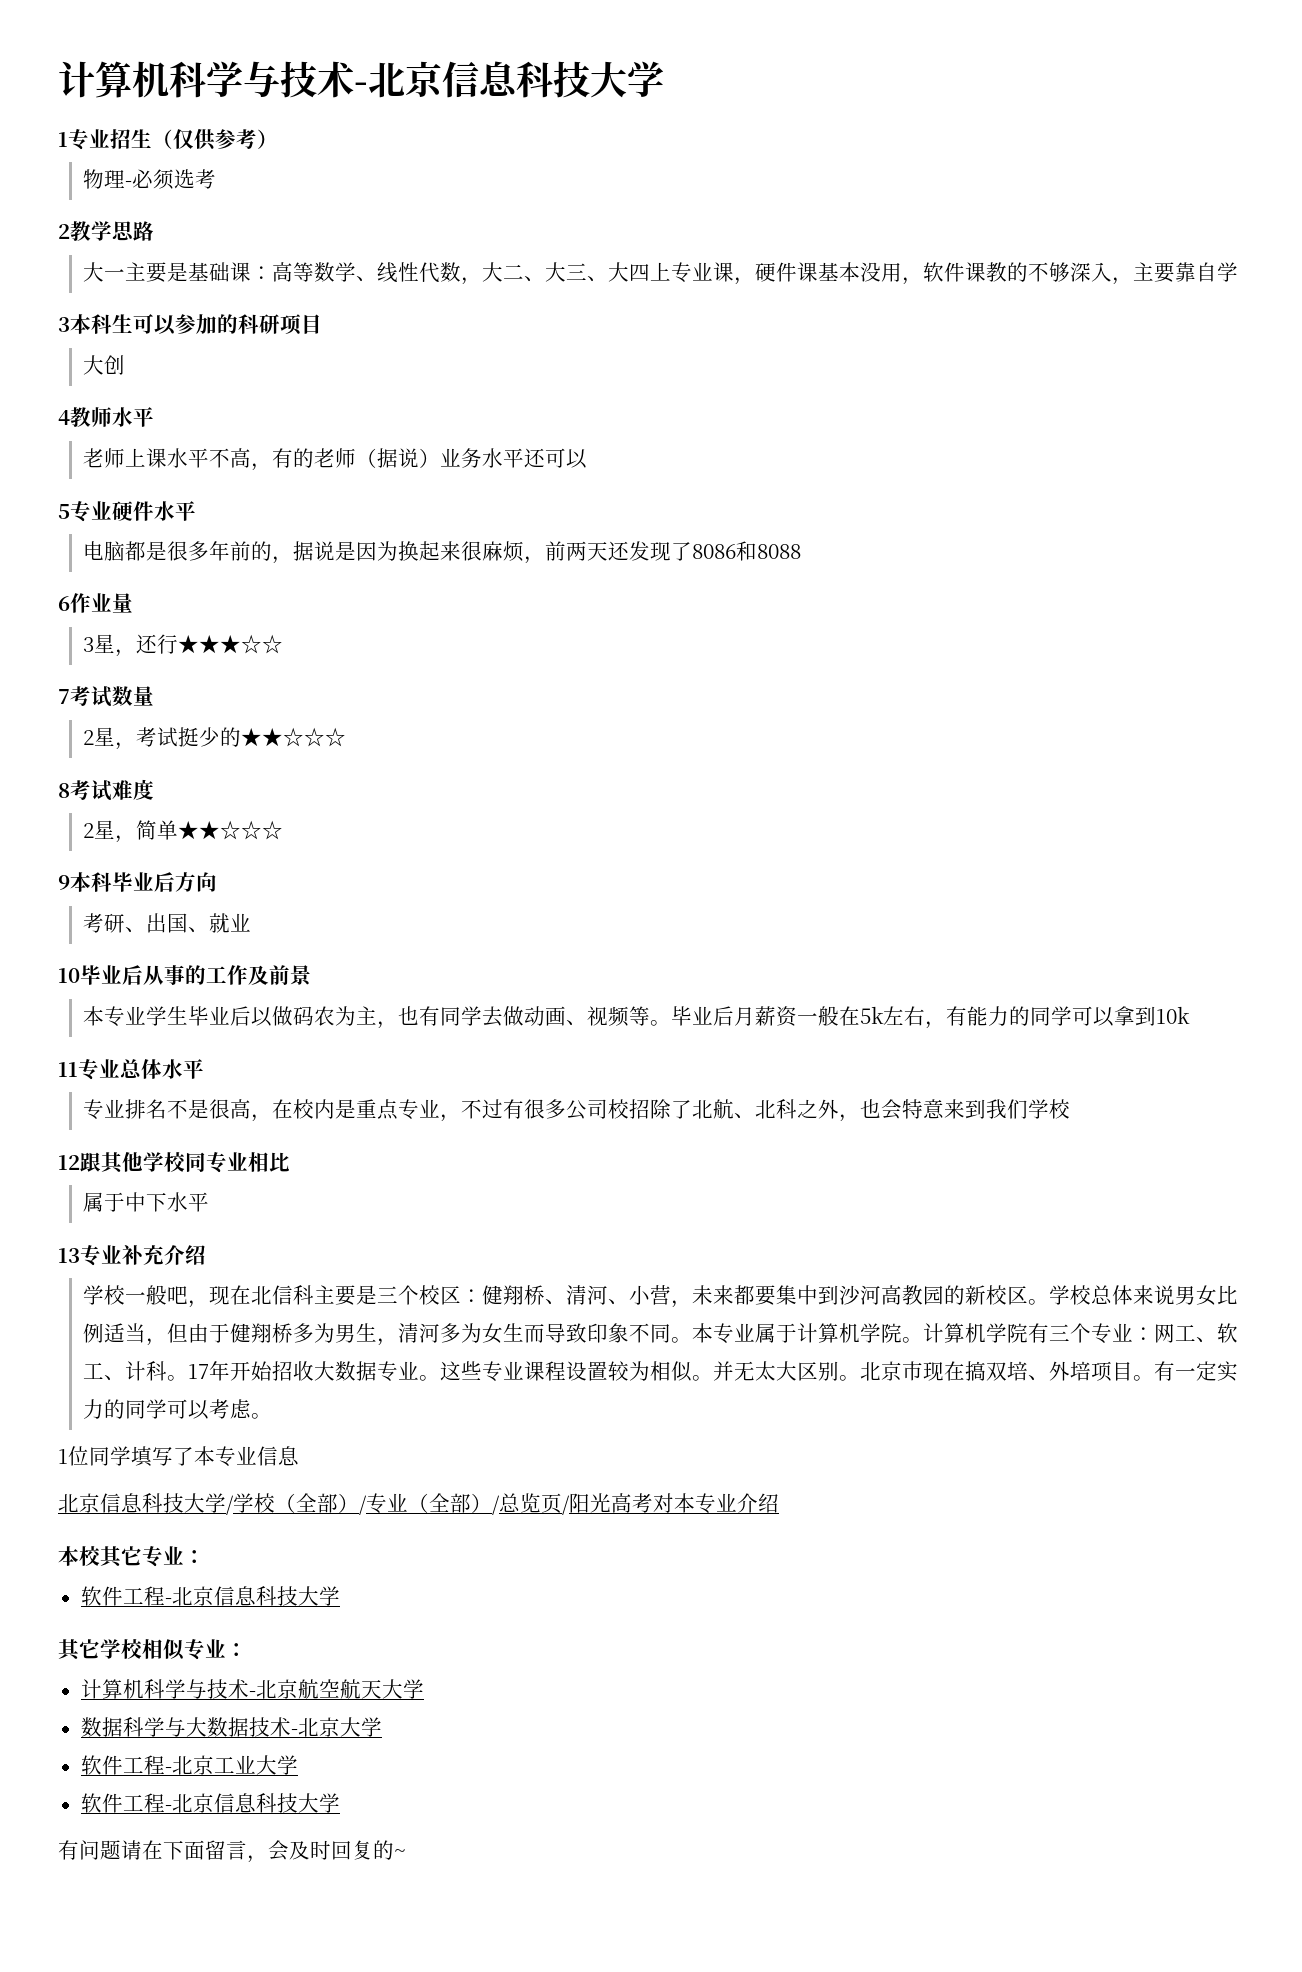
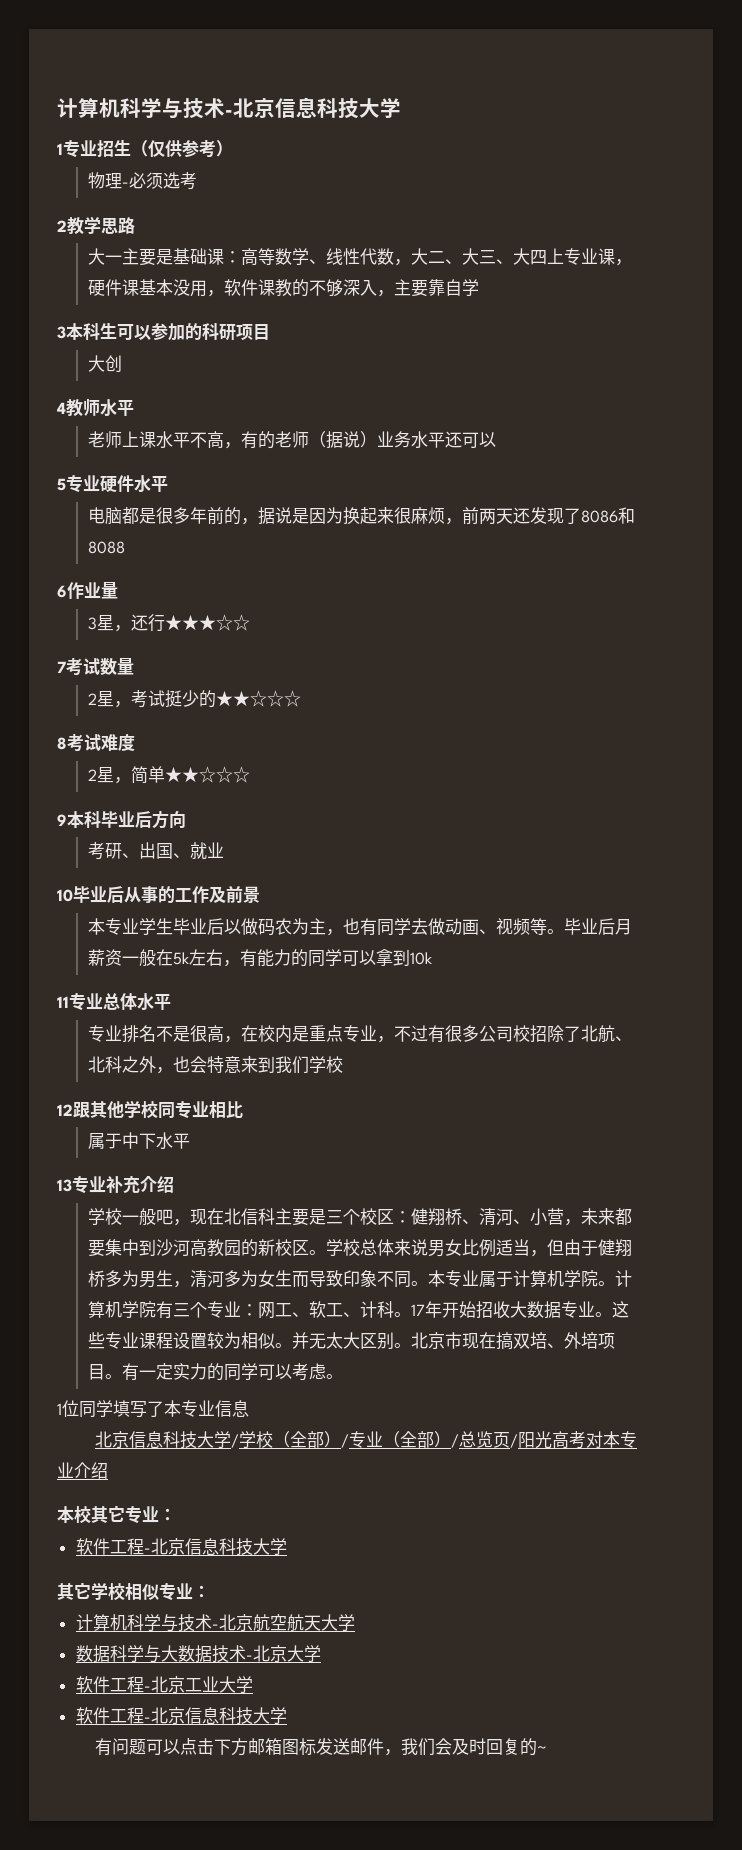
- 有问题请在下面留言，会及时回复的~
+ 有问题可以点击下方邮箱图标发送邮件，我们会及时回复的~

